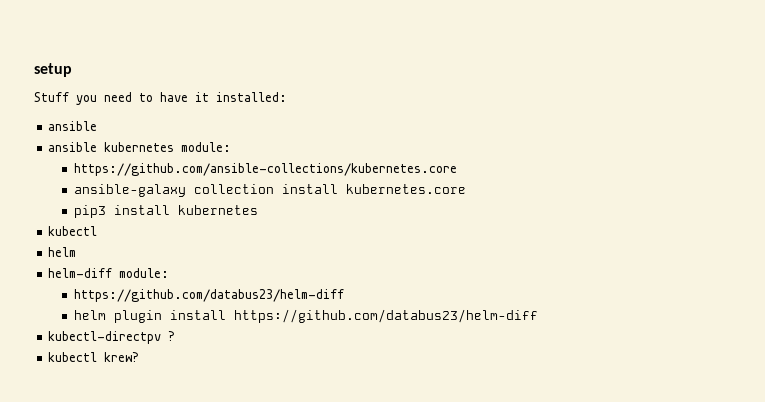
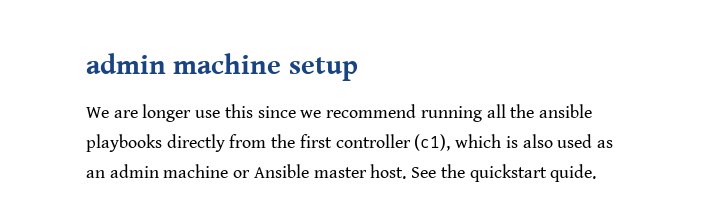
- setup
+ admin machine setup
- Stuff you need to have it installed:
- ansible
- ansible kubernetes module:
- https://github.com/ansible-collections/kubernetes.core
- ansible-galaxy collection install kubernetes.core
- pip3 install kubernetes
- kubectl
- helm
- helm-diff module:
- https://github.com/databus23/helm-diff
- helm plugin install https://github.com/databus23/helm-diff
- kubectl-directpv ?
- kubectl krew?
+ We are longer use this since we recommend running all the ansible playbooks directly from the first controller (c1), which is also used as an admin machine or Ansible master host. See the quickstart quide.

